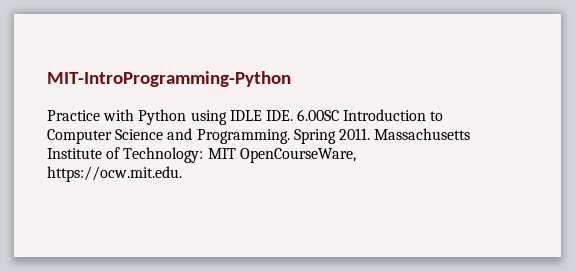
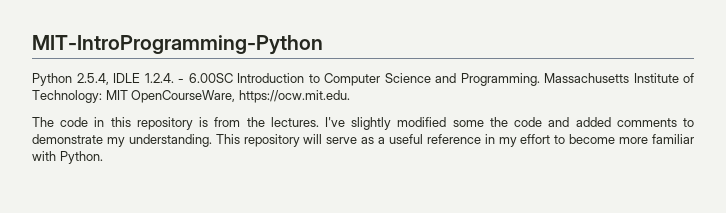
- Practice with Python using IDLE IDE. 6.00SC Introduction to Computer Science and Programming.
+ Python 2.5.4, IDLE 1.2.4. - 6.00SC Introduction to Computer Science and Programming.
- Spring 2011.
+ The code in this repository is from the lectures. I've slightly modified some the code and added comments to demonstrate my understanding. This repository will serve as a useful reference in my effort to become more familiar with Python.

